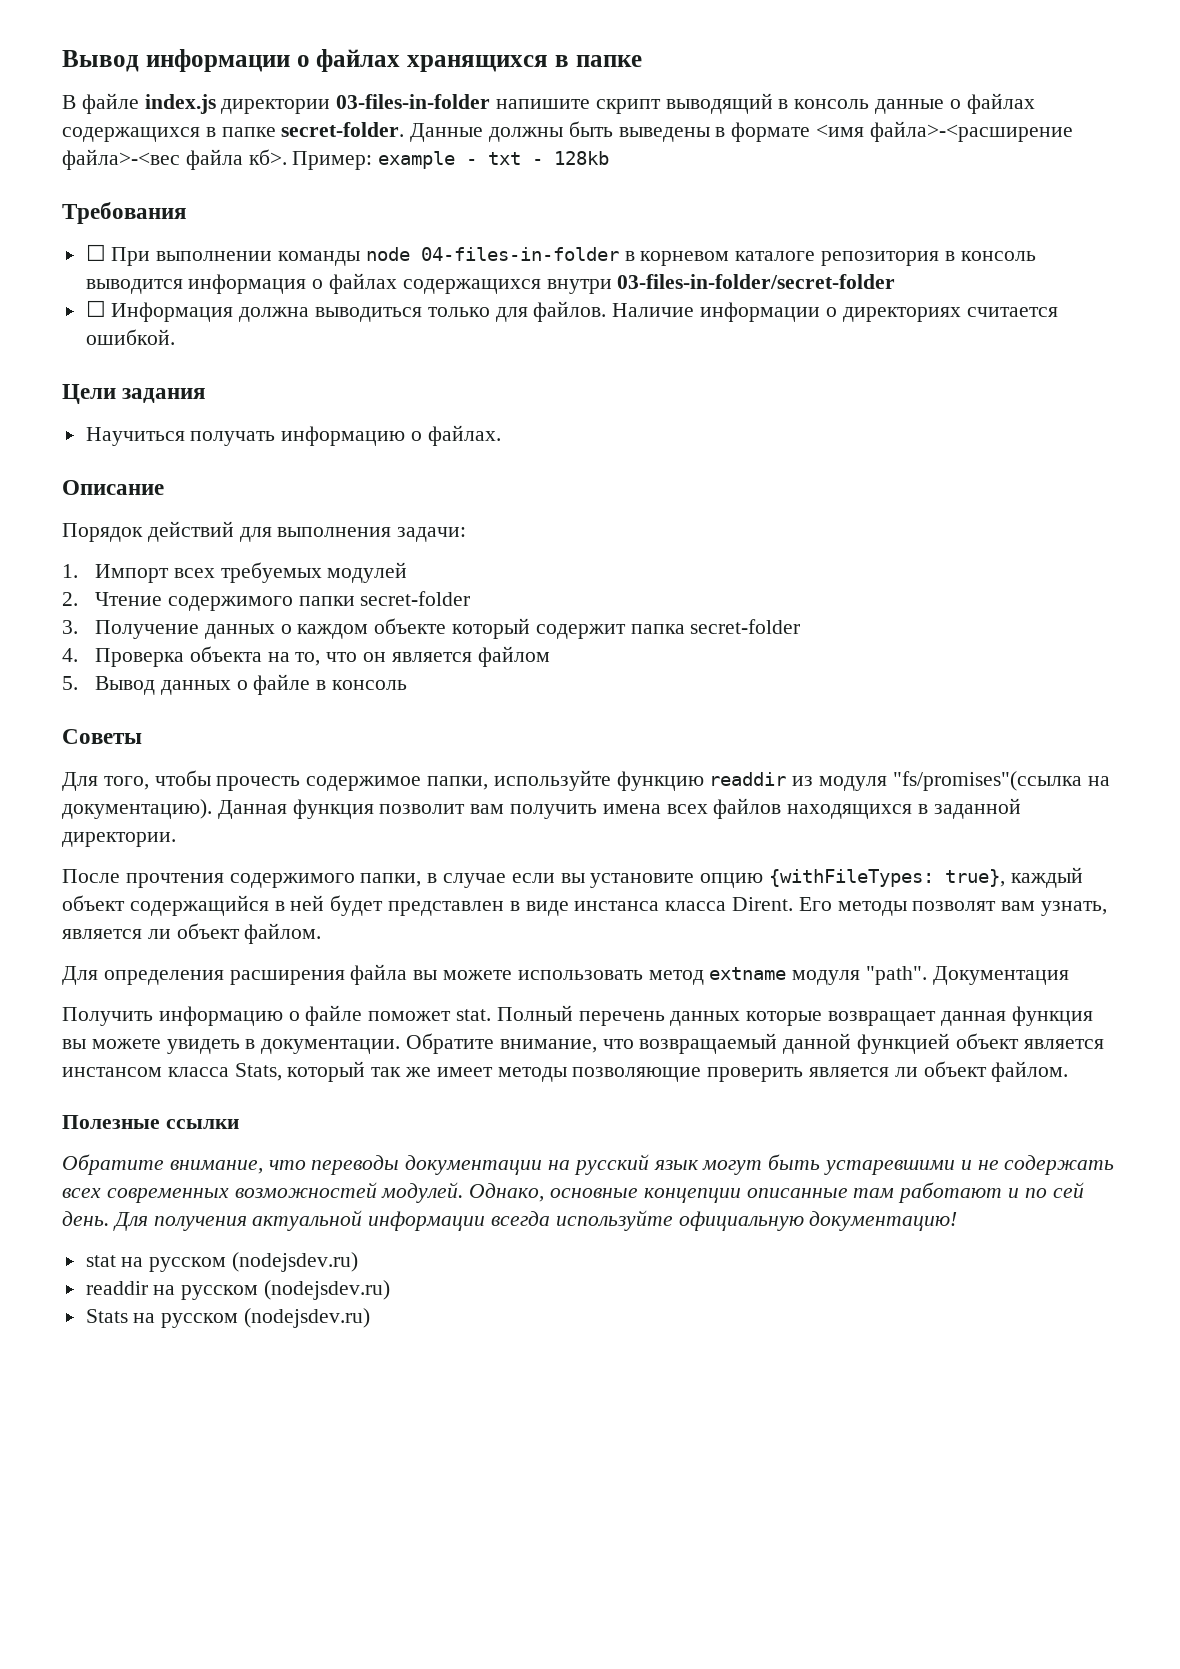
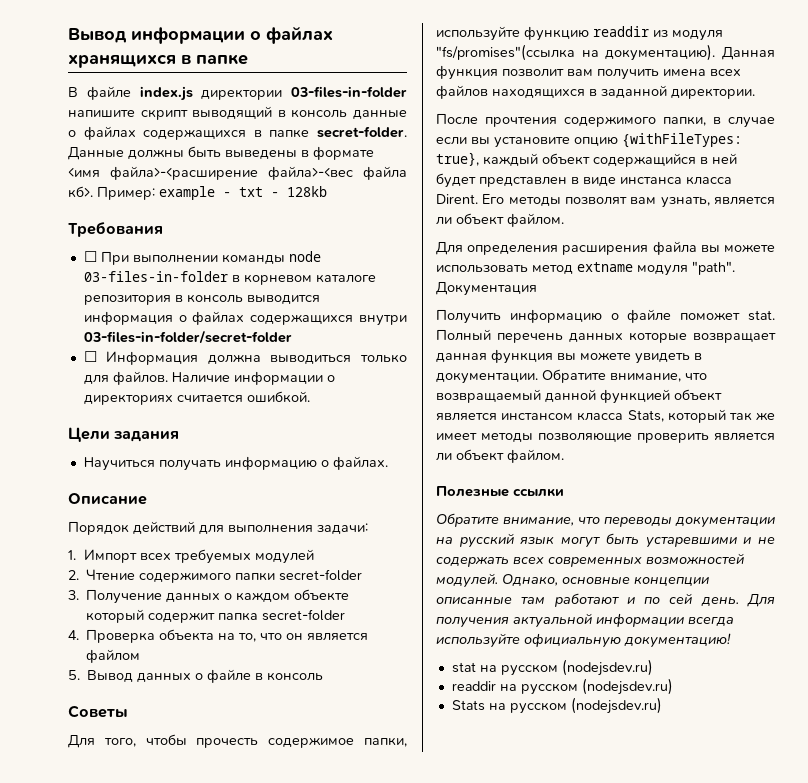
- ☐ При выполнении команды node 04-files-in-folder в корневом каталоге репозитория в консоль выводится информация о файлах содержащихся внутри 03-files-in-folder/secret-folder
+ ☐ При выполнении команды node 03-files-in-folder в корневом каталоге репозитория в консоль выводится информация о файлах содержащихся внутри 03-files-in-folder/secret-folder

